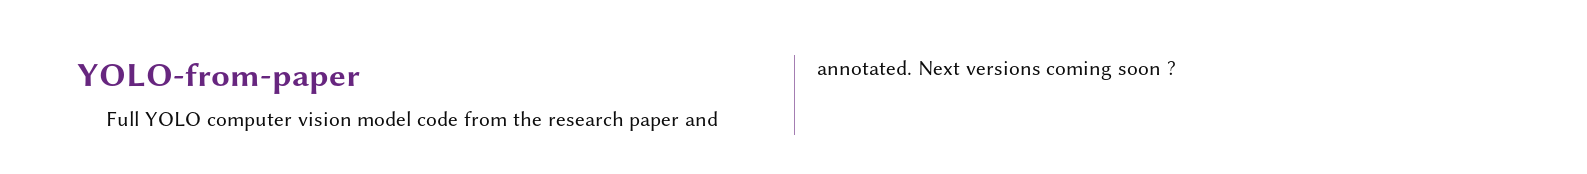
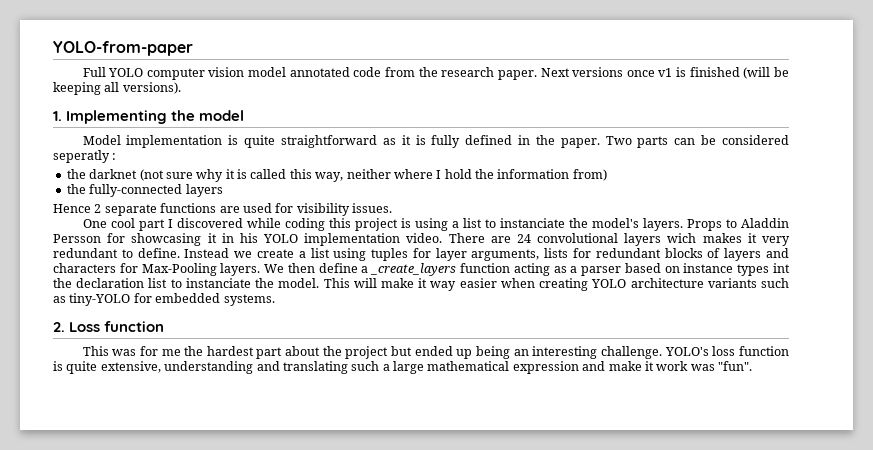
- Full YOLO computer vision model code from the research paper and annotated. Next versions coming soon ?
+ Full YOLO computer vision model annotated code from the research paper. Next versions once v1 is finished (will be keeping all versions).
+ 1. Implementing the model
+ Model implementation is quite straightforward as it is fully defined in the paper. Two parts can be considered seperatly :
+ the darknet (not sure why it is called this way, neither where I hold the information from)
+ the fully-connected layers
+ Hence 2 separate functions are used for visibility issues.
+ One cool part I discovered while coding this project is using a list to instanciate the model's layers. Props to Aladdin Persson for showcasing it in his YOLO implementation video. There are 24 convolutional layers wich makes it very redundant to define. Instead we create a list using tuples for layer arguments, lists for redundant blocks of layers and characters for Max-Pooling layers. We then define a _create_layers function acting as a parser based on instance types int the declaration list to instanciate the model. This will make it way easier when creating YOLO architecture variants such as tiny-YOLO for embedded systems.
+ 2. Loss function
+ This was for me the hardest part about the project but ended up being an interesting challenge. YOLO's loss function is quite extensive, understanding and translating such a large mathematical expression and make it work was "fun".

